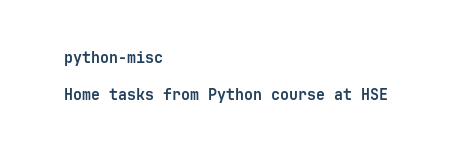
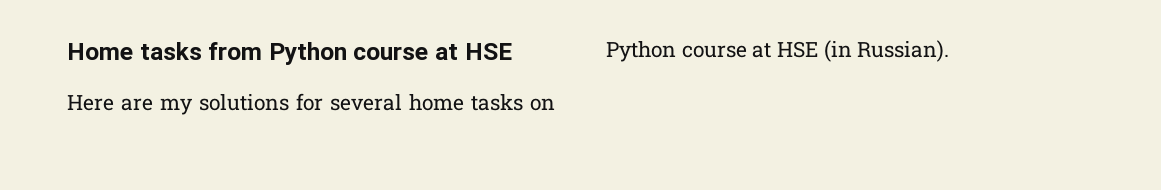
- python-misc
+ Here are my solutions for several home tasks on Python course at HSE (in Russian).

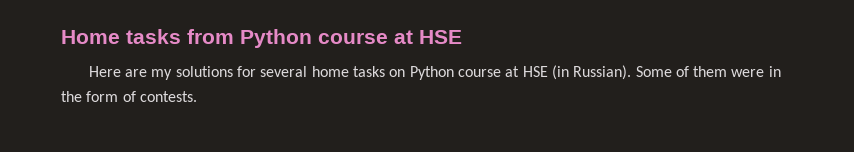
+ Some of them were in the form of contests.

